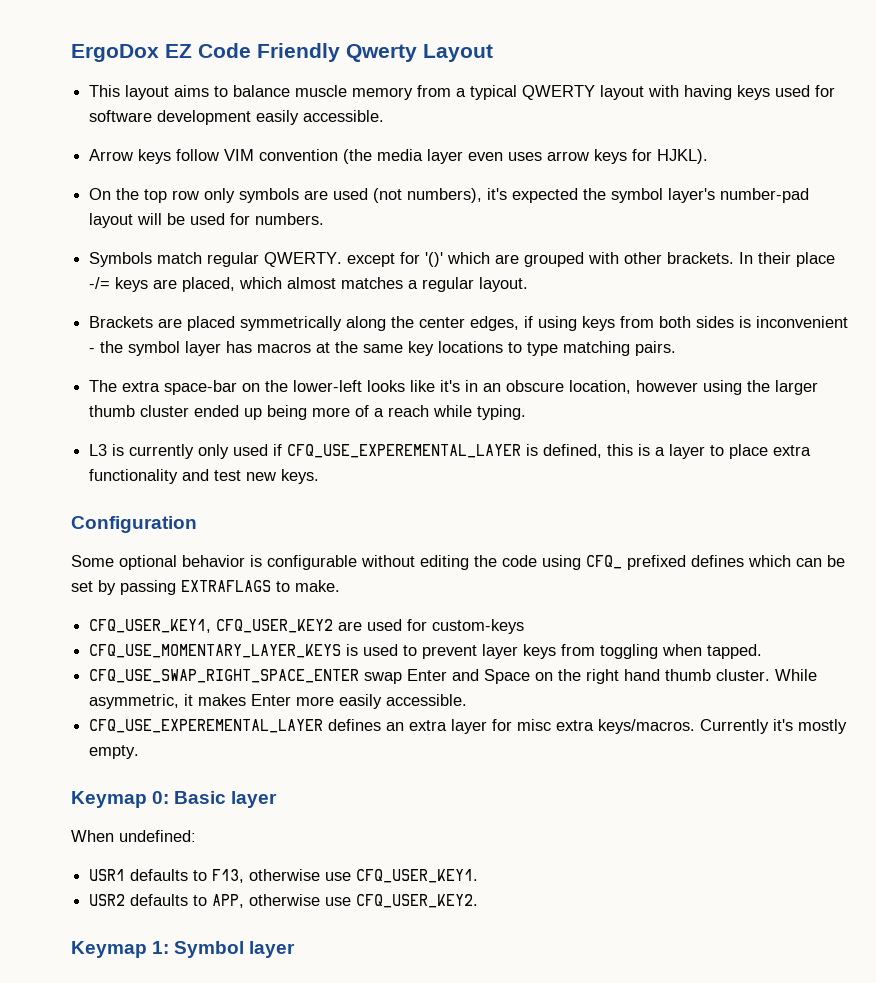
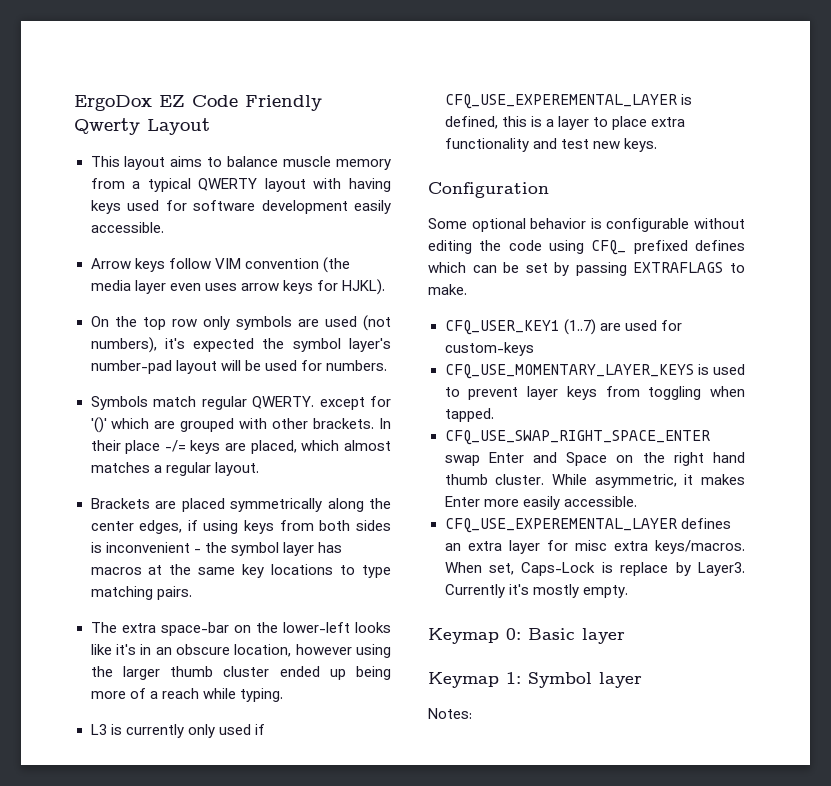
- CFQ_USER_KEY1, CFQ_USER_KEY2 are used for custom-keys
+ CFQ_USER_KEY1 (1..7) are used for custom-keys
+ When set, Caps-Lock is replace by Layer3.
- When undefined:
- USR1 defaults to F13, otherwise use CFQ_USER_KEY1.
- USR2 defaults to APP, otherwise use CFQ_USER_KEY2.
+ Notes:

